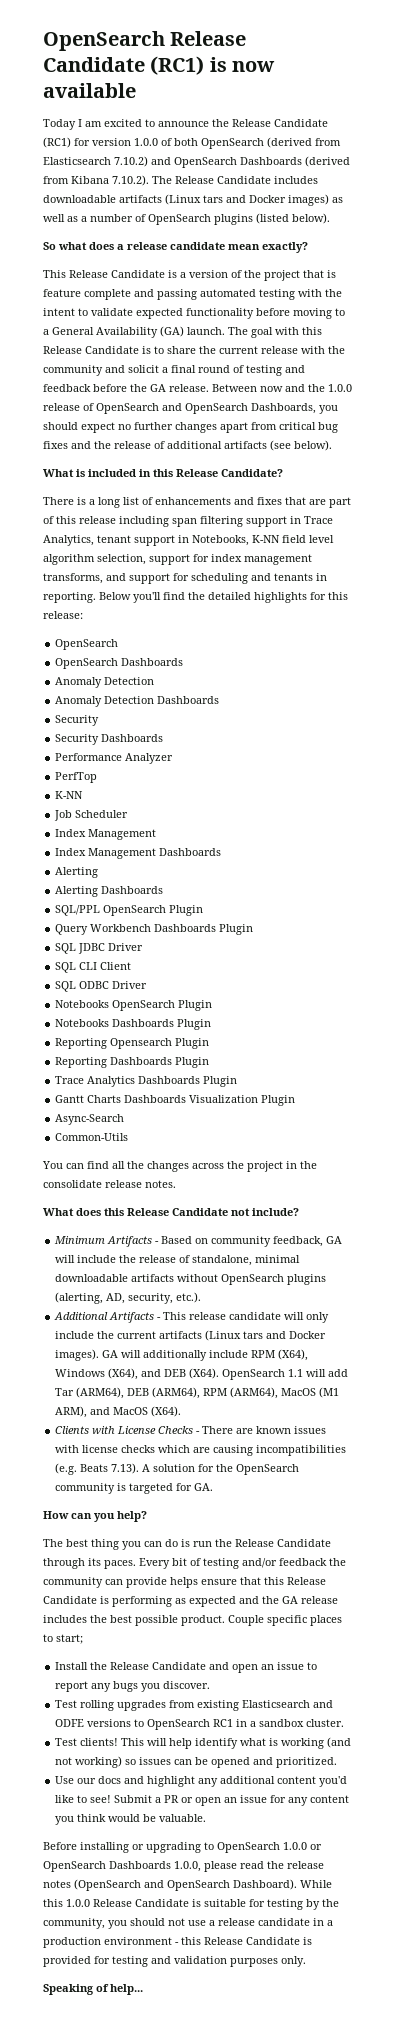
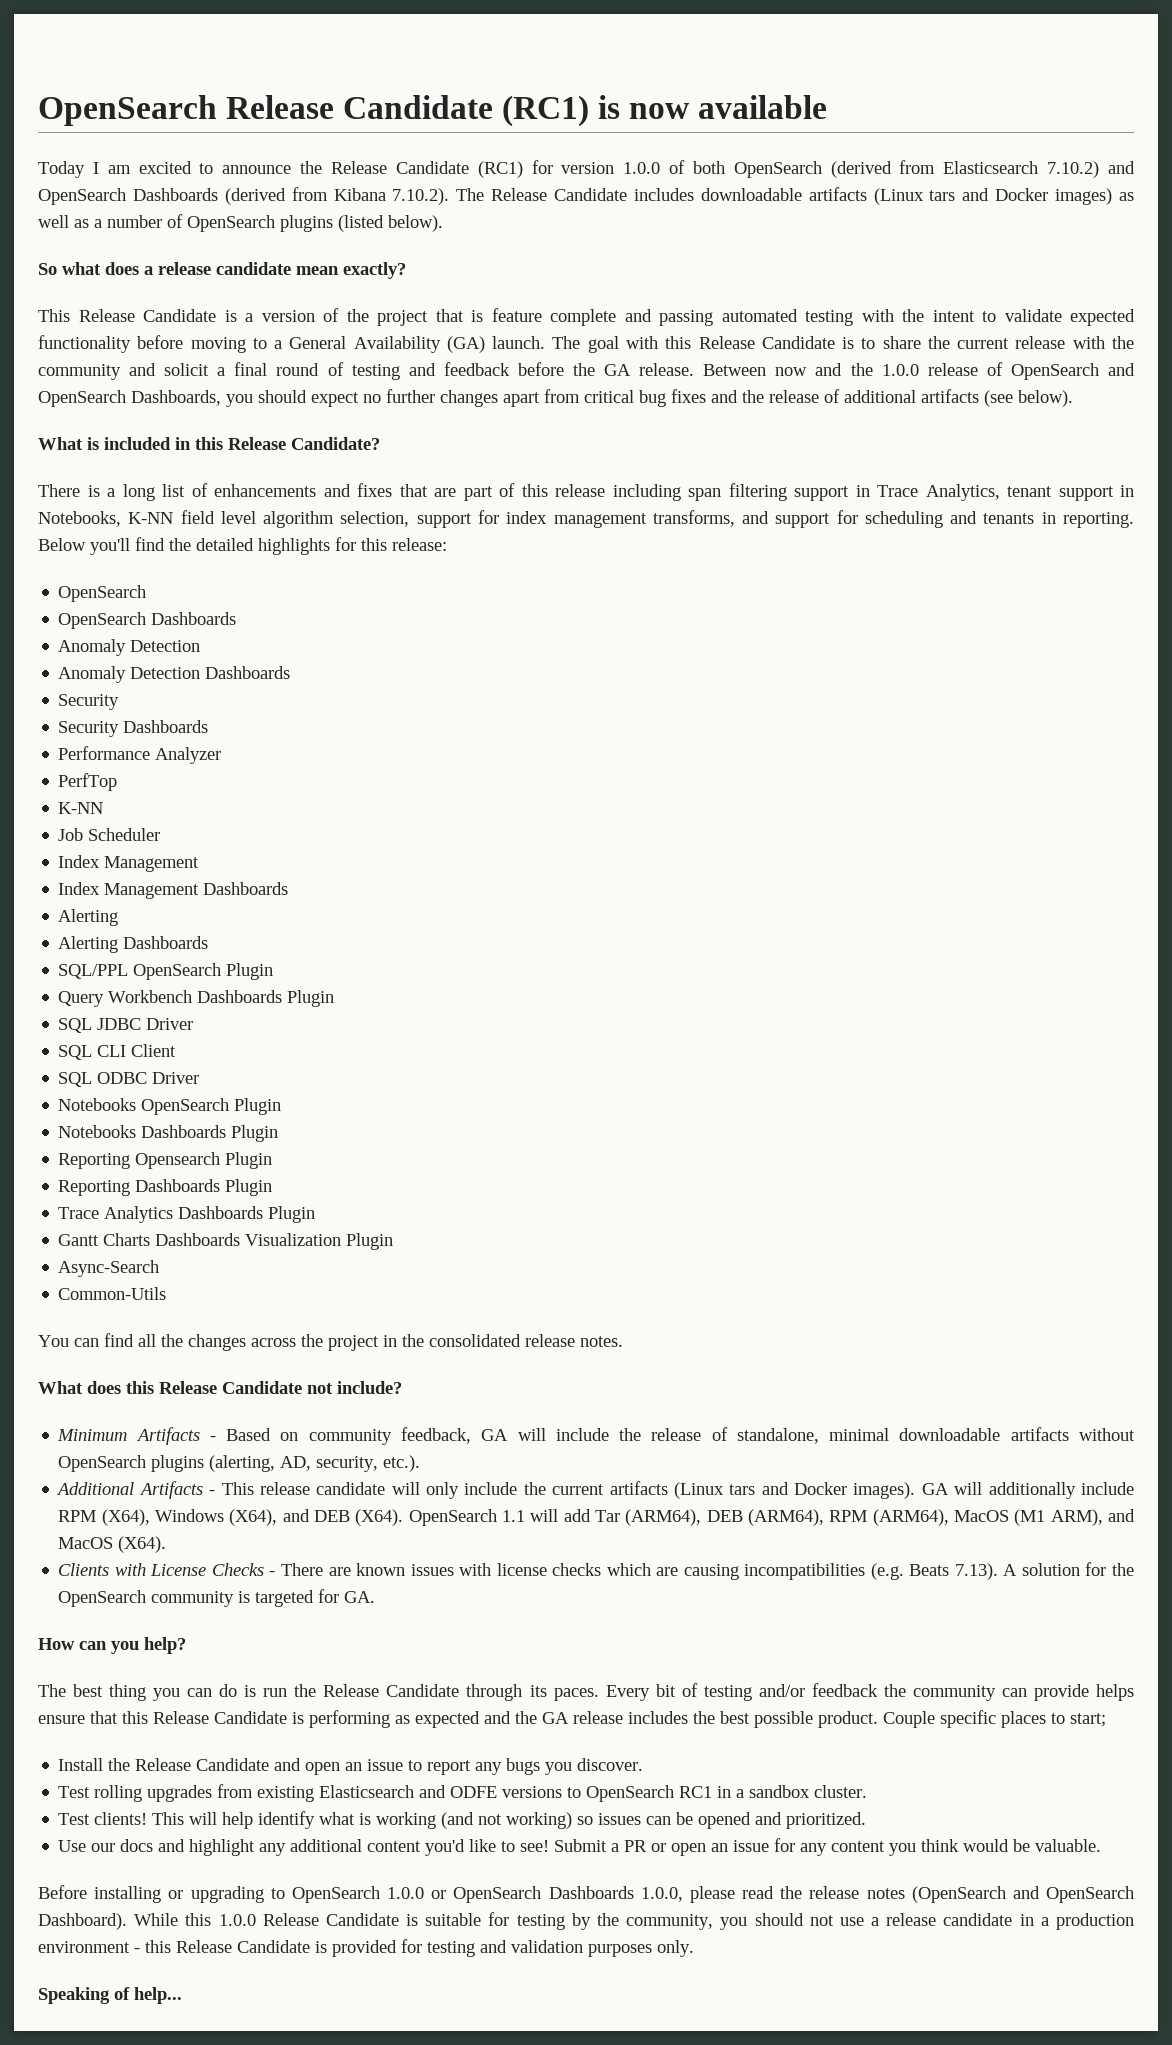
- You can find all the changes across the project in the consolidate release notes.
+ You can find all the changes across the project in the consolidated release notes.

